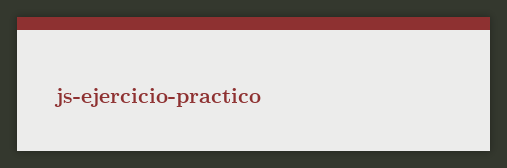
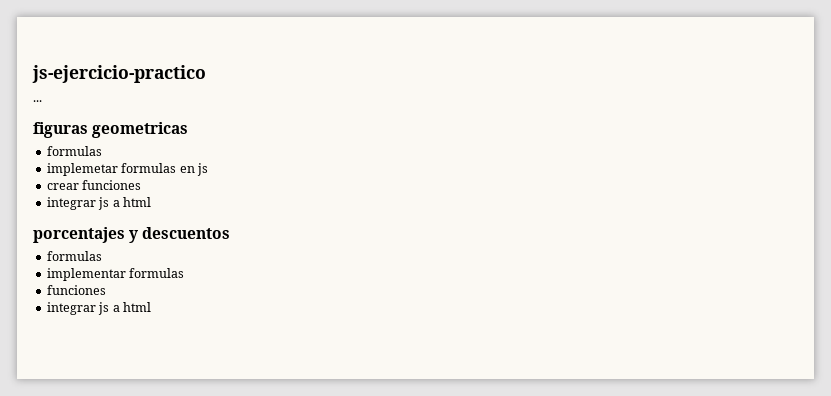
+ ...
+ figuras geometricas
+ formulas
+ implemetar formulas en js
+ crear funciones
+ integrar js a html
+ porcentajes y descuentos
+ formulas
+ implementar formulas
+ funciones
+ integrar js a html

